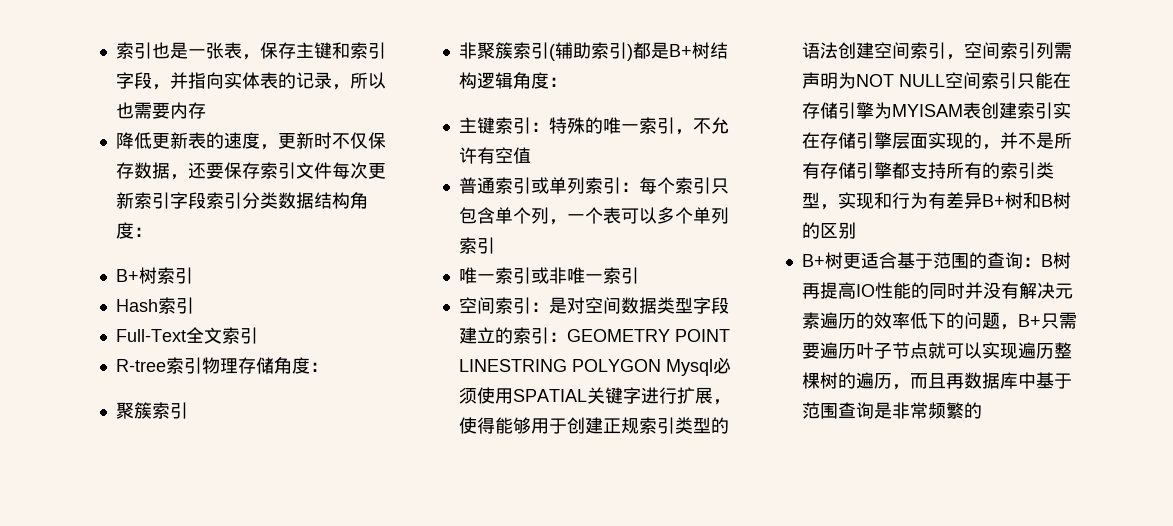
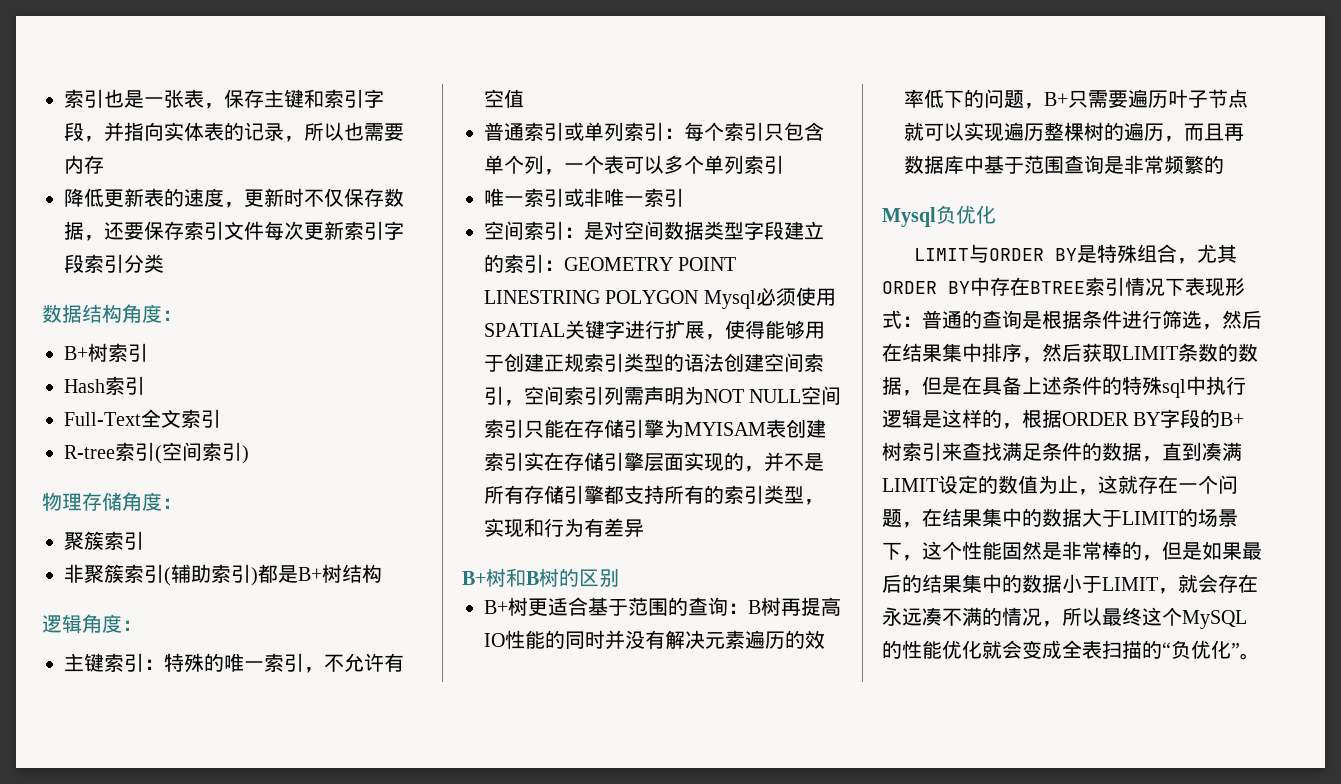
- 降低更新表的速度，更新时不仅保存数据，还要保存索引文件每次更新索引字段索引分类数据结构角度：
+ 降低更新表的速度，更新时不仅保存数据，还要保存索引文件每次更新索引字段索引分类
+ 数据结构角度：
- R-tree索引物理存储角度：
+ R-tree索引(空间索引)
+ 物理存储角度：
- 非聚簇索引(辅助索引)都是B+树结构逻辑角度：
+ 非聚簇索引(辅助索引)都是B+树结构
+ 逻辑角度：
- GEOMETRY POINT LINESTRING POLYGON Mysql必须使用SPATIAL关键字进行扩展，使得能够用于创建正规索引类型的语法创建空间索引，空间索引列需声明为NOT NULL空间索引只能在存储引擎为MYISAM表创建索引实在存储引擎层面实现的，并不是所有存储引擎都支持所有的索引类型，实现和行为有差异B+树和B树的区别
+ GEOMETRY POINT LINESTRING POLYGON Mysql必须使用SPATIAL关键字进行扩展，使得能够用于创建正规索引类型的语法创建空间索引，空间索引列需声明为NOT NULL空间索引只能在存储引擎为MYISAM表创建索引实在存储引擎层面实现的，并不是所有存储引擎都支持所有的索引类型，实现和行为有差异
+ B+树和B树的区别
+ Mysql负优化
+ LIMIT与ORDER BY是特殊组合，尤其ORDER BY中存在BTREE索引情况下表现形式：普通的查询是根据条件进行筛选，然后在结果集中排序，然后获取LIMIT条数的数据，但是在具备上述条件的特殊sql中执行逻辑是这样的，根据ORDER BY字段的B+树索引来查找满足条件的数据，直到凑满LIMIT设定的数值为止，这就存在一个问题，在结果集中的数据大于LIMIT的场景下，这个性能固然是非常棒的，但是如果最后的结果集中的数据小于LIMIT，就会存在永远凑不满的情况，所以最终这个MySQL的性能优化就会变成全表扫描的“负优化”。

